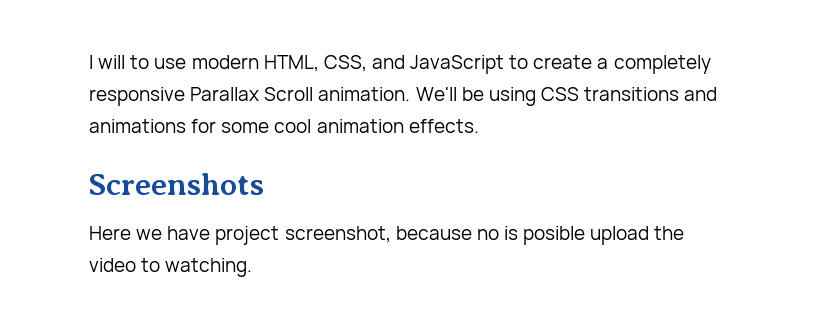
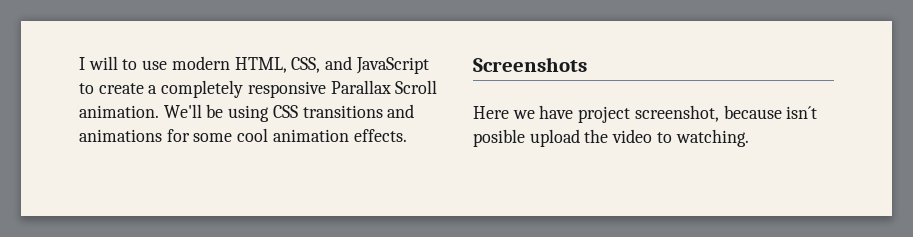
- Here we have project screenshot, because no is posible upload the video to watching.
+ Here we have project screenshot, because isn´t posible upload the video to watching.

